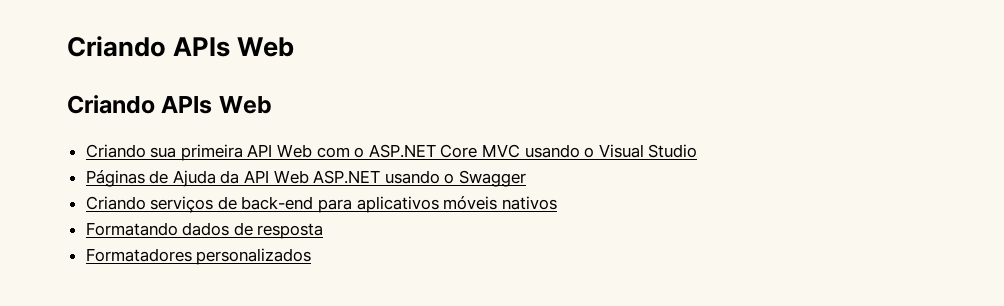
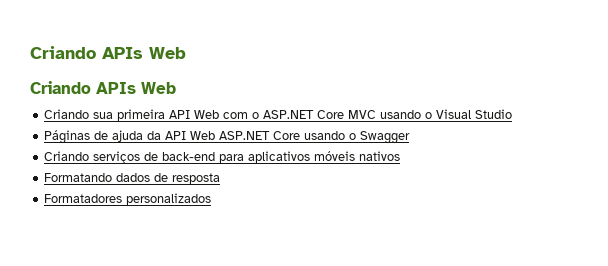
- Páginas de Ajuda da API Web ASP.NET usando o Swagger
+ Páginas de ajuda da API Web ASP.NET Core usando o Swagger

